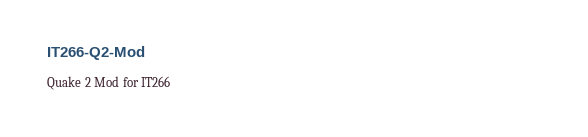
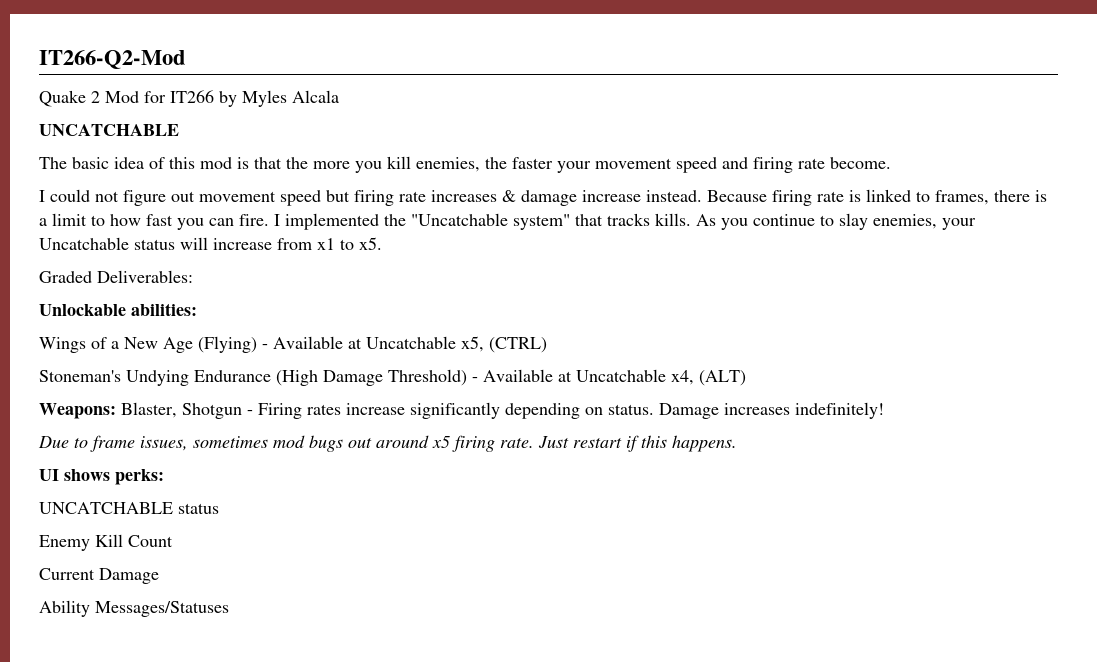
- Quake 2 Mod for IT266
+ Quake 2 Mod for IT266 by Myles Alcala
+ UNCATCHABLE
+ The basic idea of this mod is that the more you kill enemies, the faster your movement speed and firing rate become.
+ I could not figure out movement speed but firing rate increases & damage increase instead. Because firing rate is linked to frames, there is a limit to how fast you can fire. I implemented the "Uncatchable system" that tracks kills. As you continue to slay enemies, your Uncatchable status will increase from x1 to x5.
+ Graded Deliverables:
+ Unlockable abilities:
+ Wings of a New Age (Flying) - Available at Uncatchable x5, (CTRL)
+ Stoneman's Undying Endurance (High Damage Threshold) - Available at Uncatchable x4, (ALT)
+ Weapons: Blaster, Shotgun - Firing rates increase significantly depending on status. Damage increases indefinitely!
+ Due to frame issues, sometimes mod bugs out around x5 firing rate. Just restart if this happens.
+ UI shows perks:
+ UNCATCHABLE status
+ Enemy Kill Count
+ Current Damage
+ Ability Messages/Statuses

